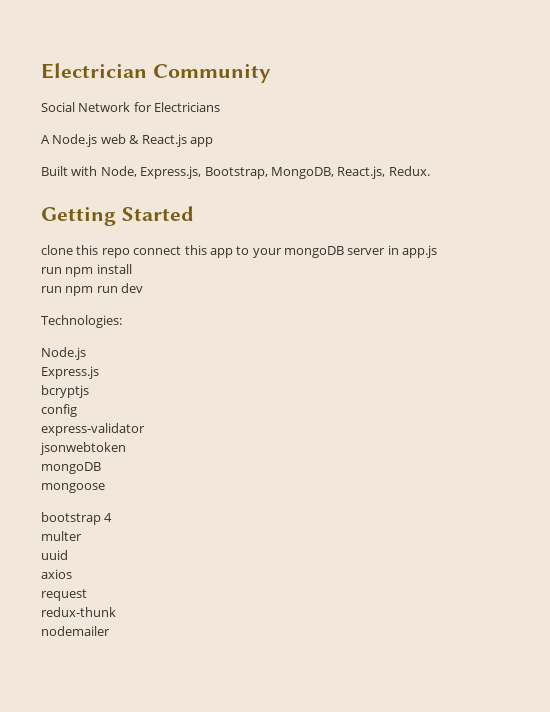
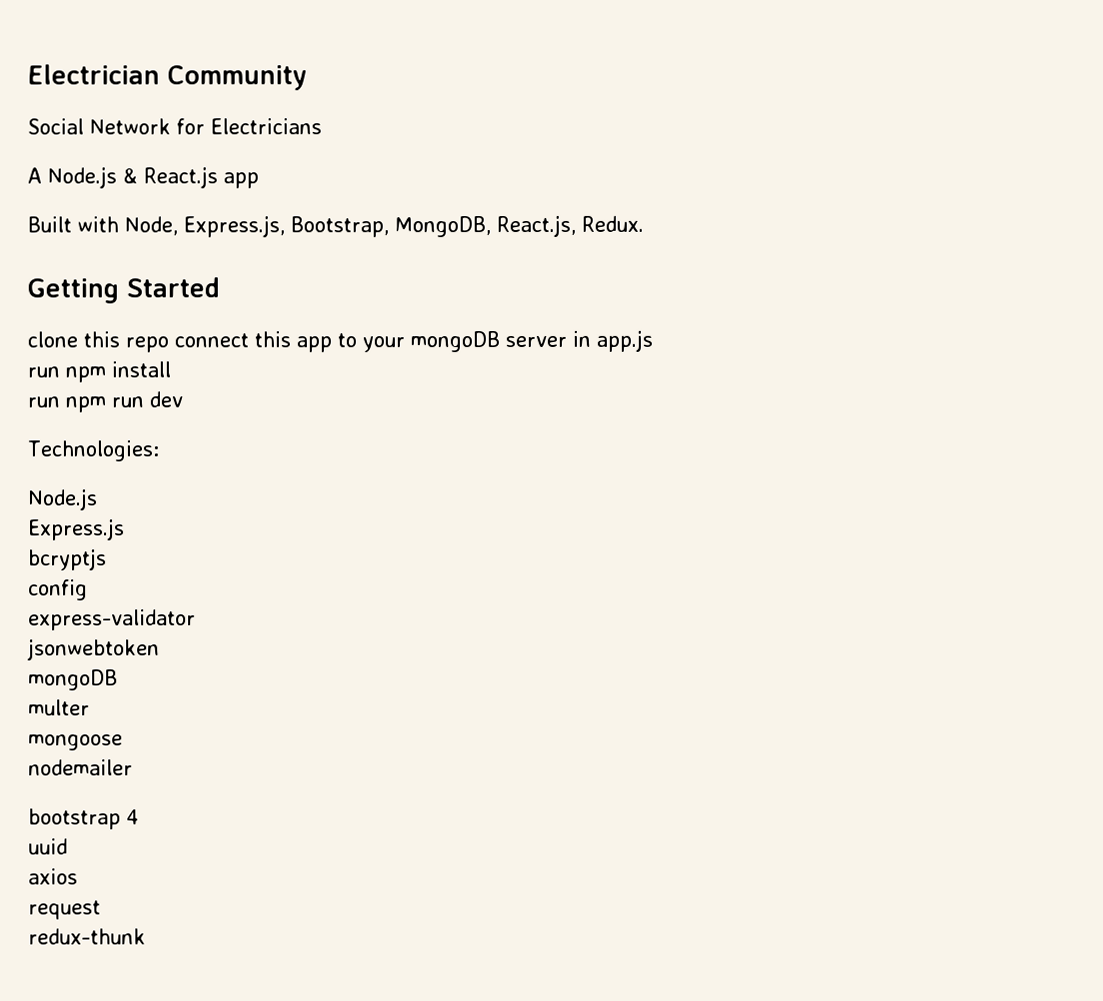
- A Node.js web & React.js app
+ A Node.js & React.js app
+ multer
+ nodemailer
- multer
- nodemailer

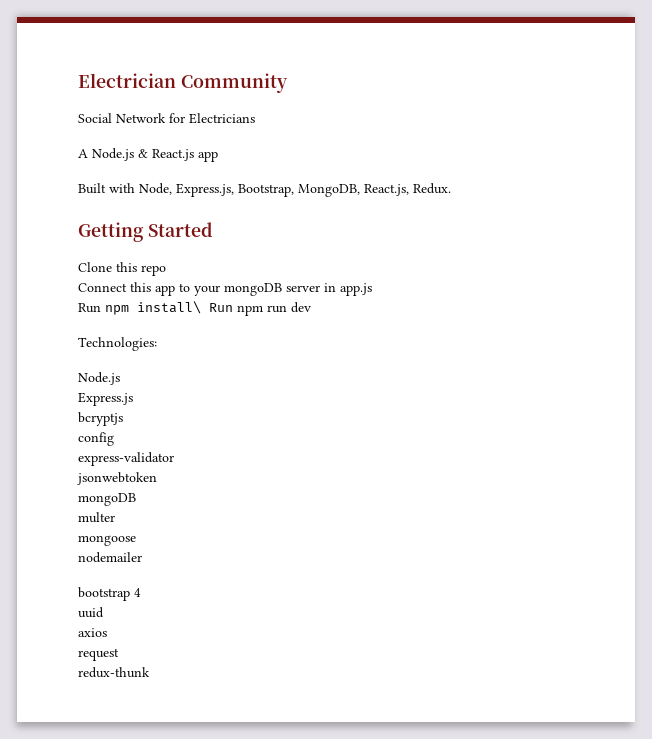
- clone this repo connect this app to your mongoDB server in app.js
+ Clone this repo
+ Connect this app to your mongoDB server in app.js
- run npm install
- run npm run dev
+ Run npm install\ Run npm run dev

